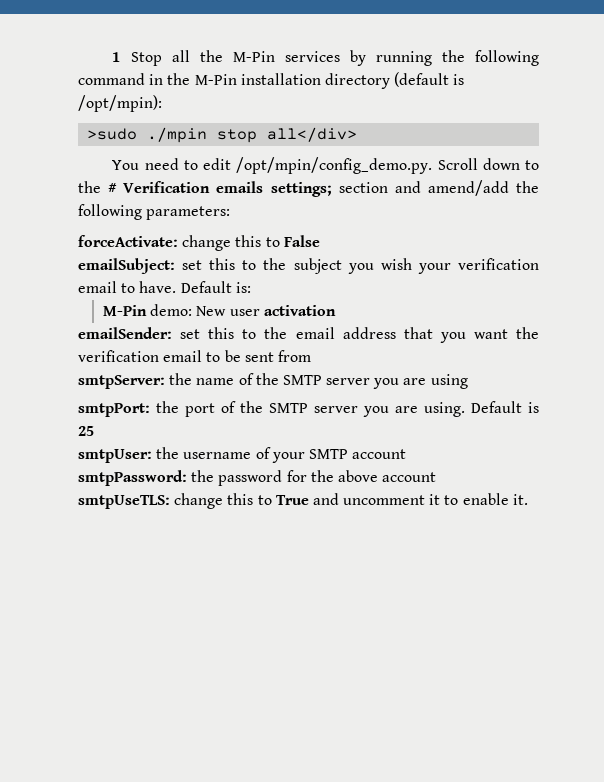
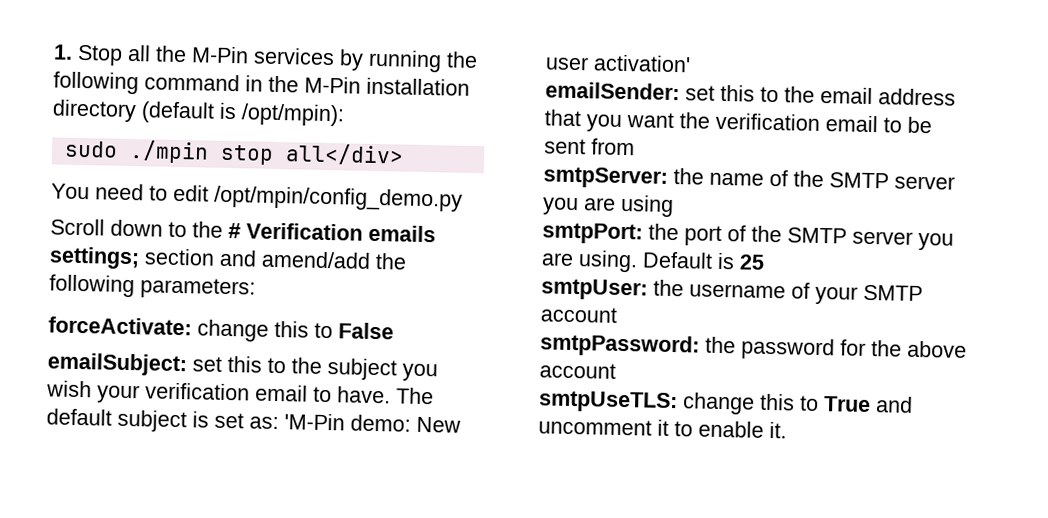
- 1 Stop all the M-Pin services by running the following command in the M-Pin installation directory (default is /opt/mpin):
+ 1. Stop all the M-Pin services by running the following command in the M-Pin installation directory (default is /opt/mpin):
- >sudo ./mpin stop all</div>
+ sudo ./mpin stop all</div>
- You need to edit /opt/mpin/config_demo.py. Scroll down to the # Verification emails settings; section and amend/add the following parameters:
+ You need to edit /opt/mpin/config_demo.py
+ Scroll down to the # Verification emails settings; section and amend/add the following parameters:
- Default is:
- M-Pin demo: New user activation
+ The default subject is set as: 'M-Pin demo: New user activation'

